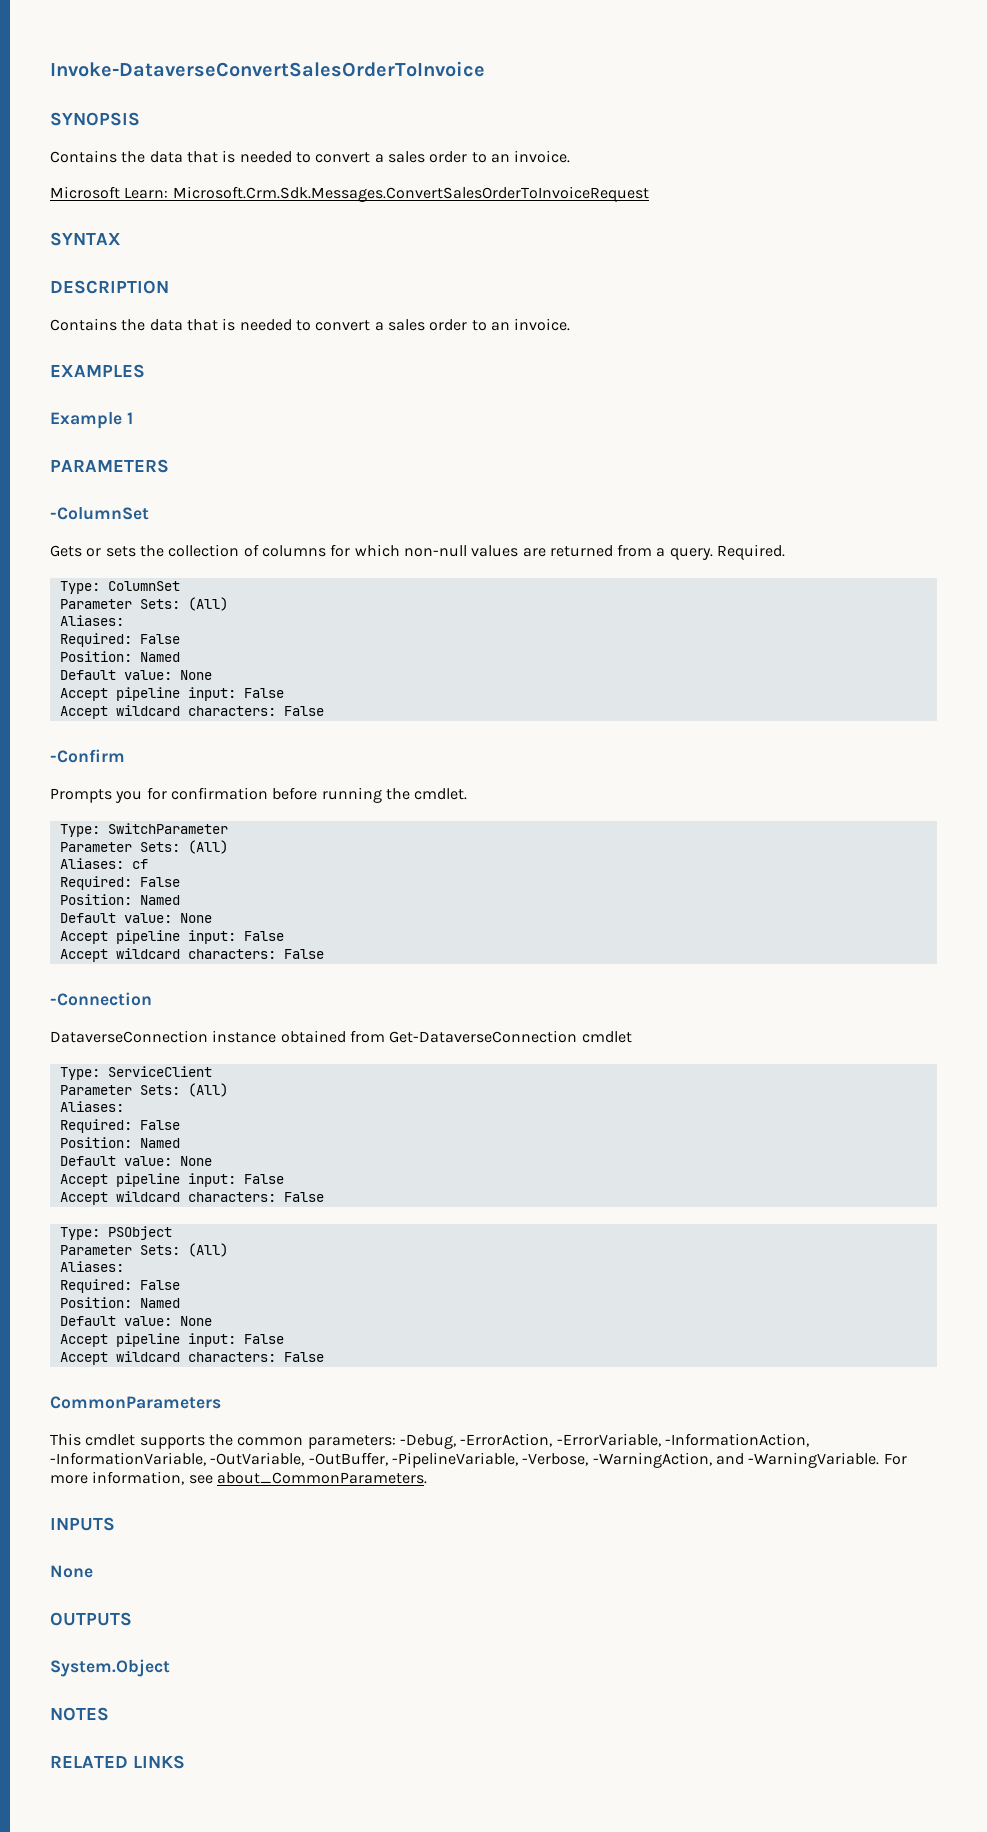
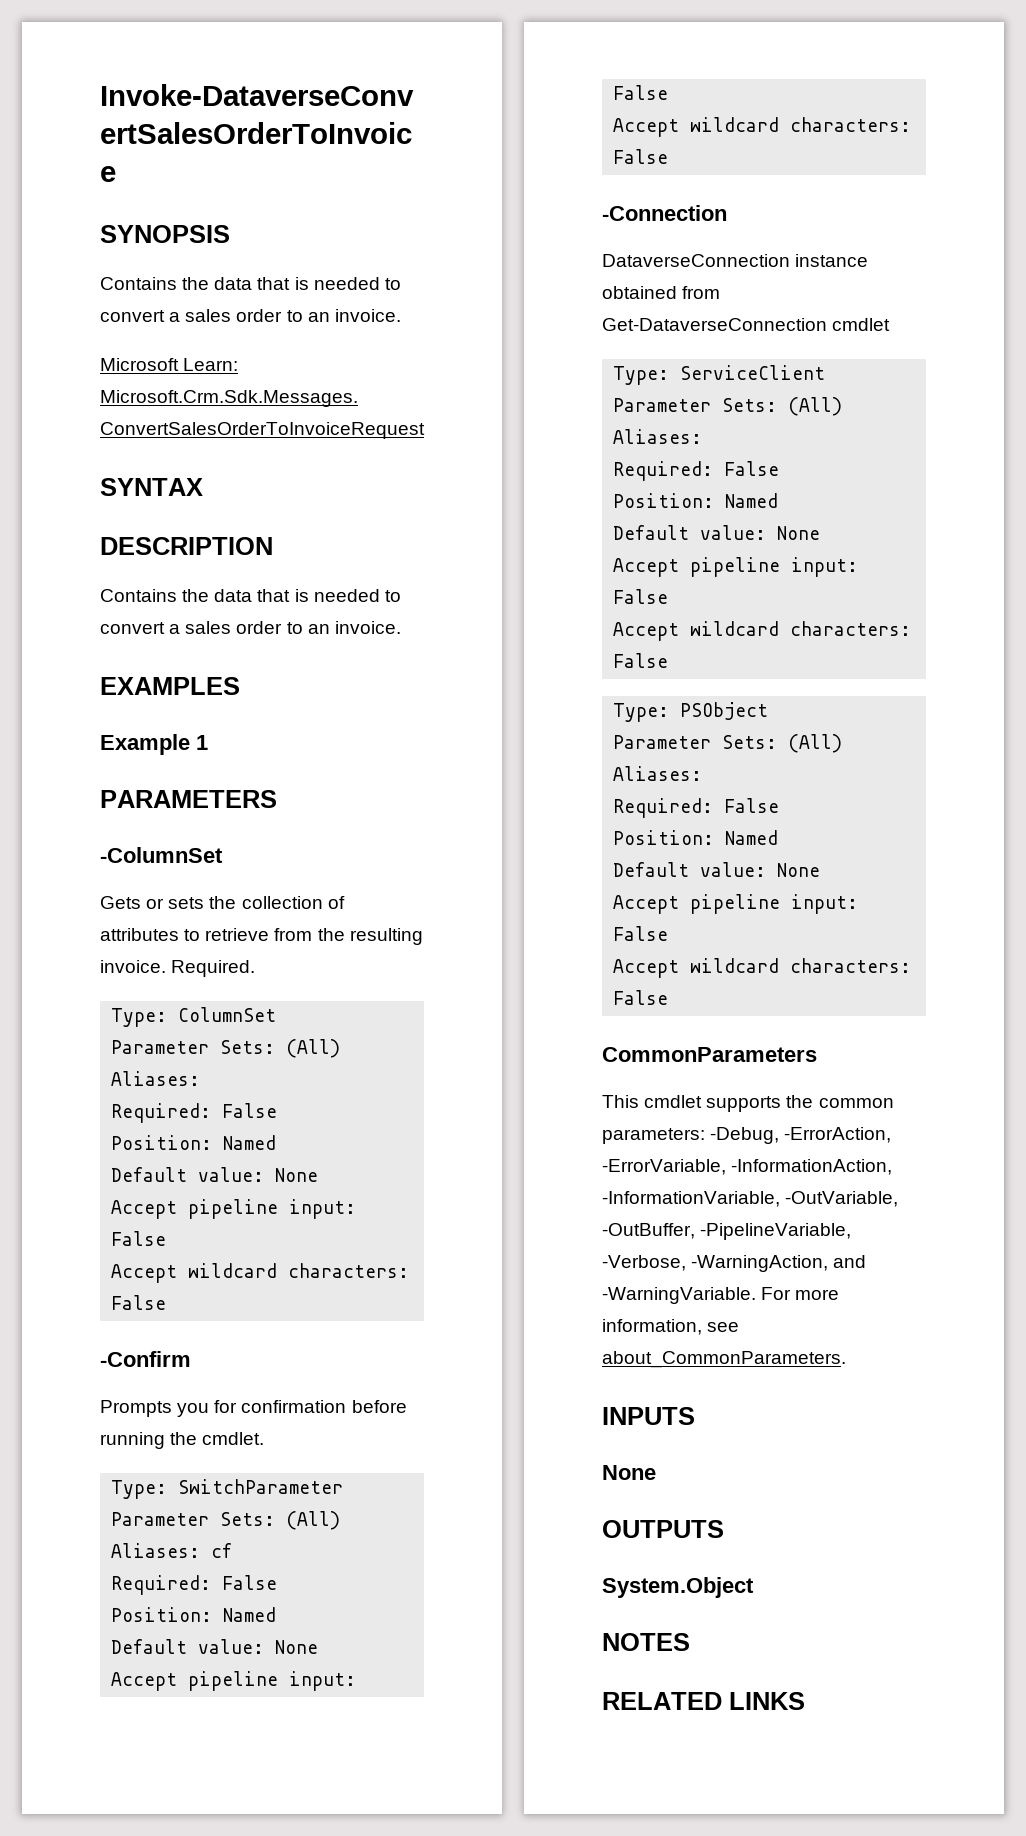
- Gets or sets the collection of columns for which non-null values are returned from a query.
+ Gets or sets the collection of attributes to retrieve from the resulting invoice.

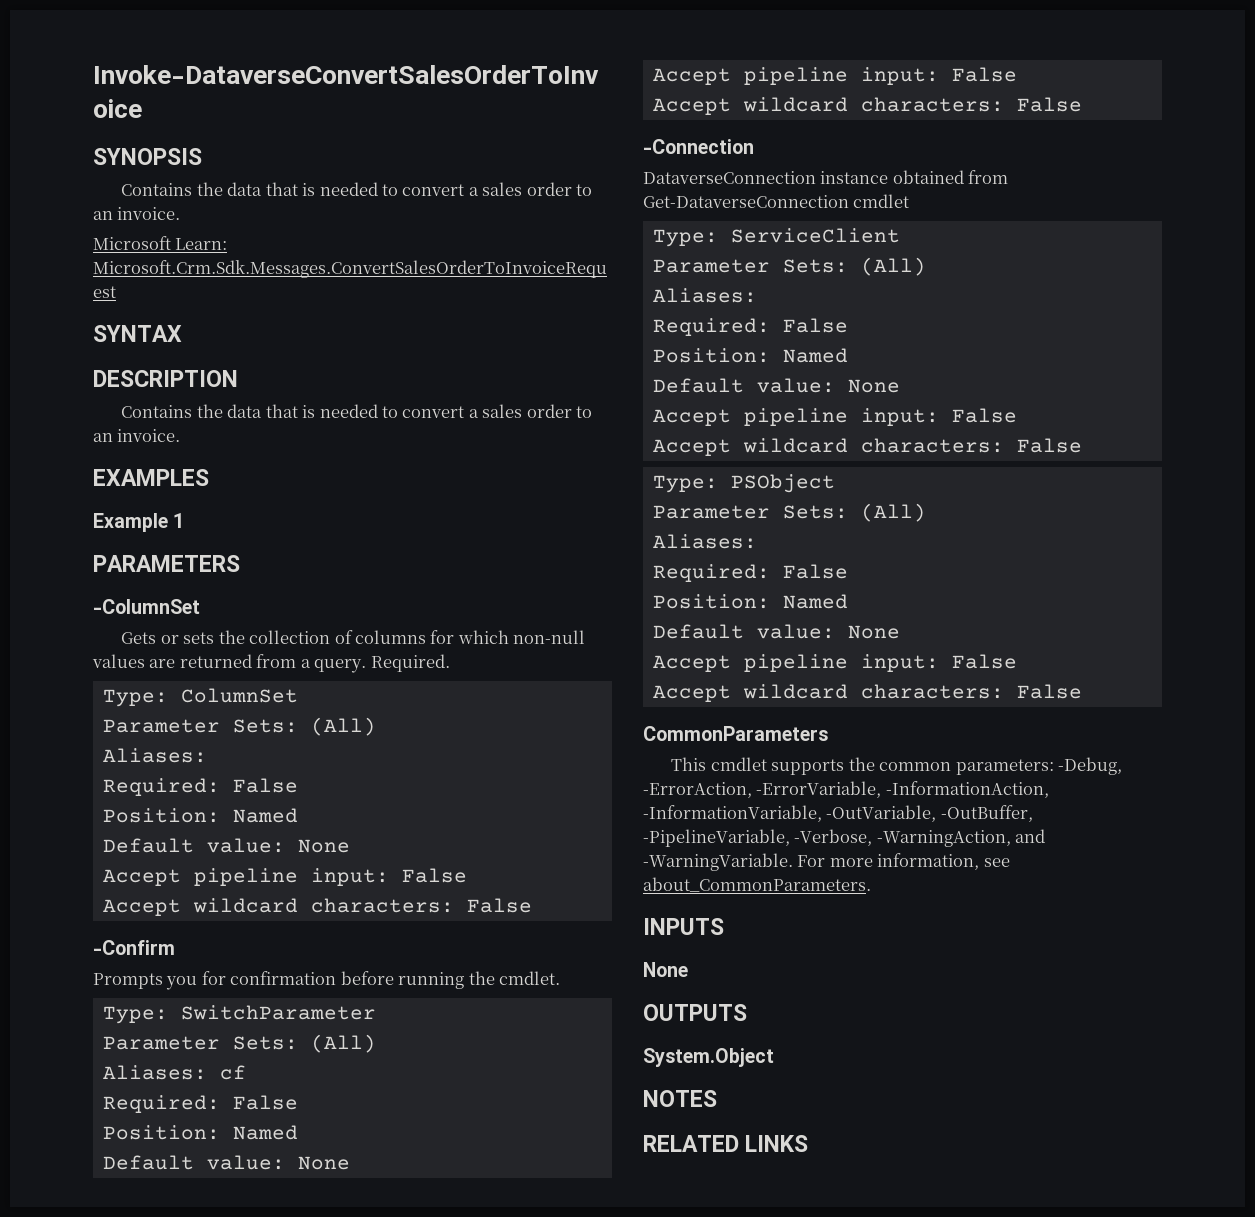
- Gets or sets the collection of attributes to retrieve from the resulting invoice.
+ Gets or sets the collection of columns for which non-null values are returned from a query.

